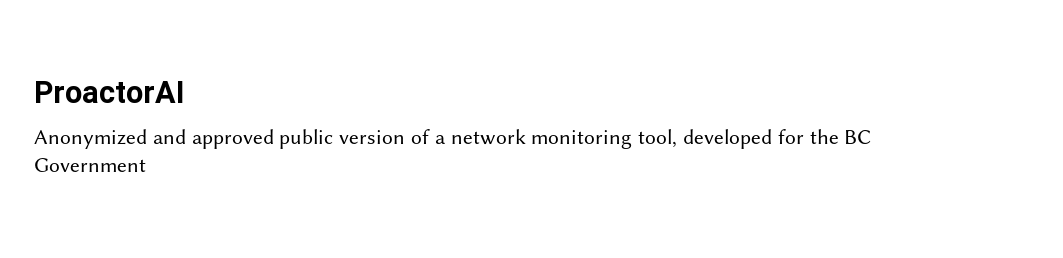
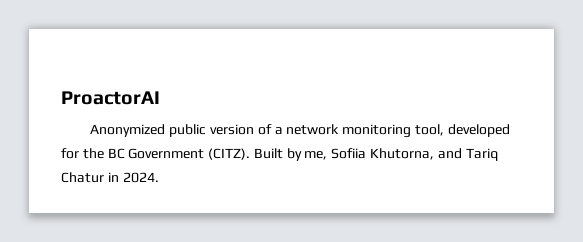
- Anonymized and approved public version of a network monitoring tool, developed for the BC Government
+ Anonymized public version of a network monitoring tool, developed for the BC Government (CITZ). Built by me, Sofiia Khutorna, and Tariq Chatur in 2024.

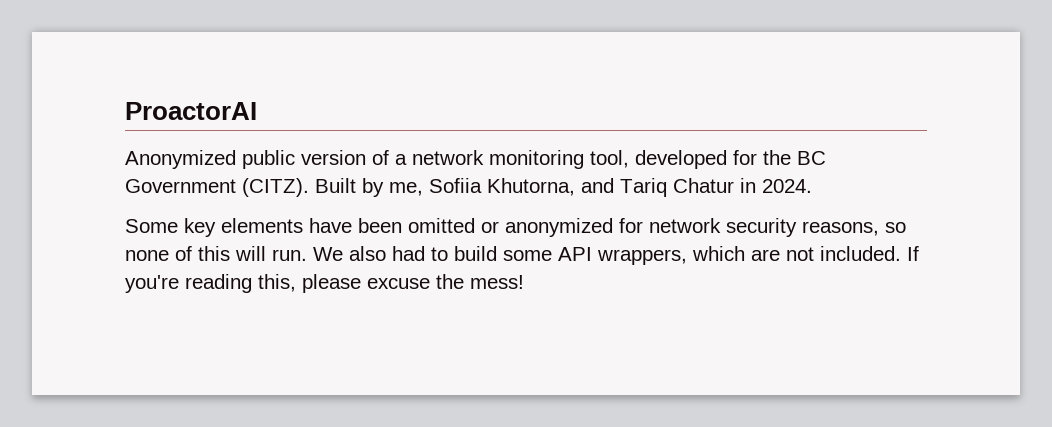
+ Some key elements have been omitted or anonymized for network security reasons, so none of this will run. We also had to build some API wrappers, which are not included. If you're reading this, please excuse the mess!

